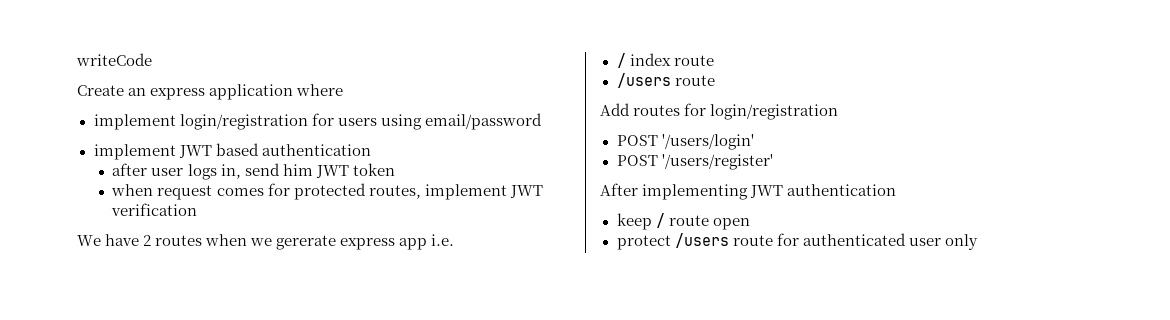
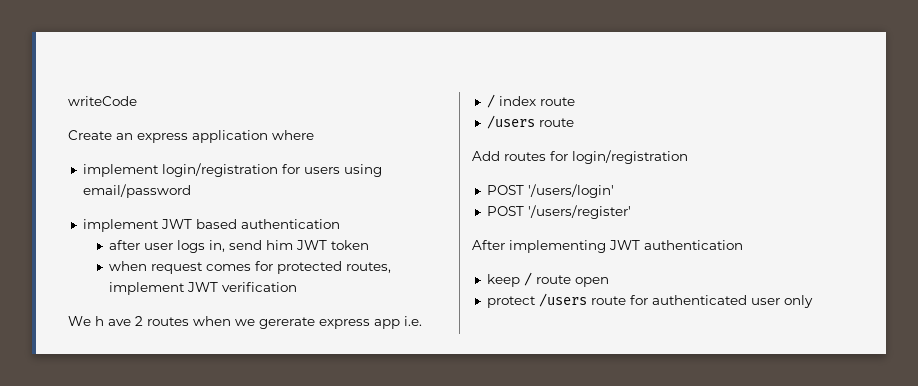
- We have 2 routes when we gererate express app i.e.
+ We h ave 2 routes when we gererate express app i.e.

